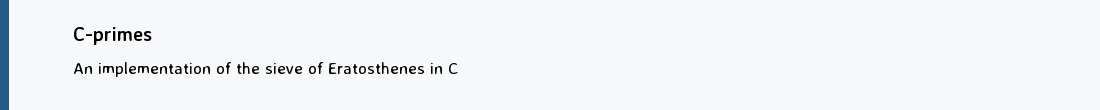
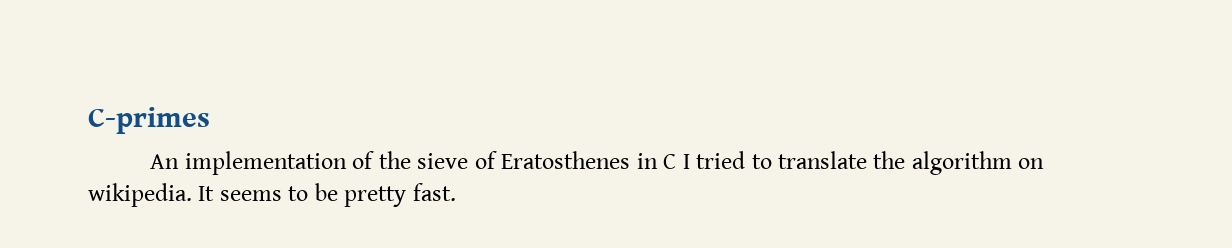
- An implementation of the sieve of Eratosthenes in C
+ An implementation of the sieve of Eratosthenes in C I tried to translate the algorithm on wikipedia. It seems to be pretty fast.

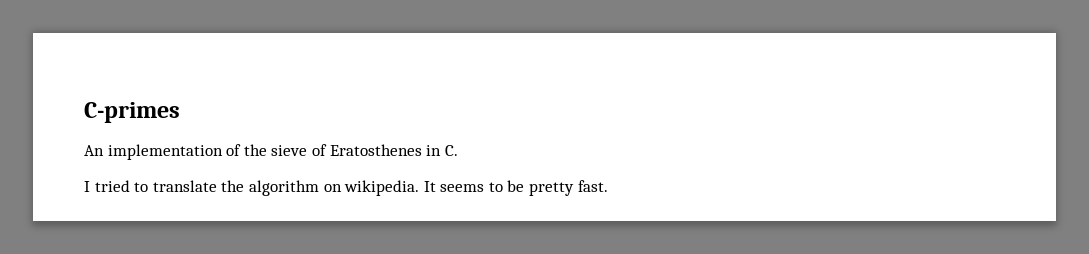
- An implementation of the sieve of Eratosthenes in C I tried to translate the algorithm on wikipedia.
+ An implementation of the sieve of Eratosthenes in C.
+ I tried to translate the algorithm on wikipedia.

